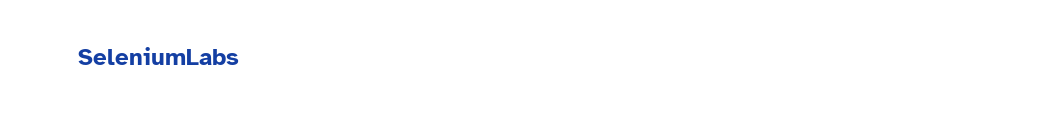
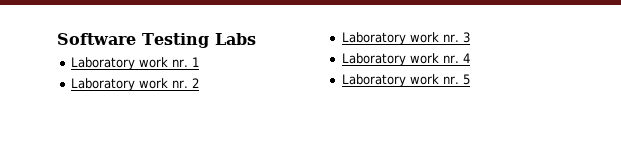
- SeleniumLabs
+ Software Testing Labs
+ Laboratory work nr. 1
+ Laboratory work nr. 2
+ Laboratory work nr. 3
+ Laboratory work nr. 4
+ Laboratory work nr. 5

